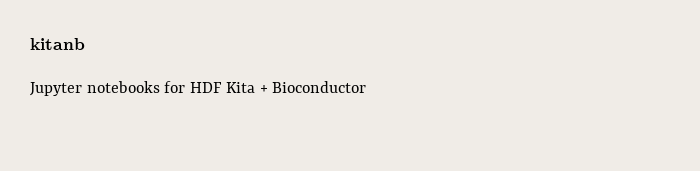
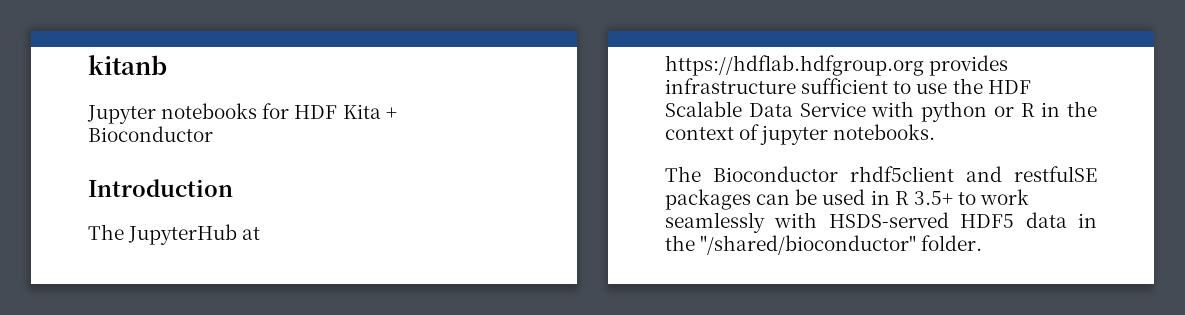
+ Introduction
+ The JupyterHub at https://hdflab.hdfgroup.org provides infrastructure sufficient to use the HDF Scalable Data Service with python or R in the context of jupyter notebooks.
+ The Bioconductor rhdf5client and restfulSE packages can be used in R 3.5+ to work seamlessly with HSDS-served HDF5 data in the "/shared/bioconductor" folder.

